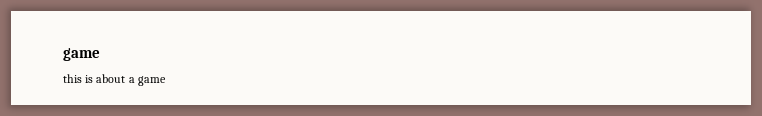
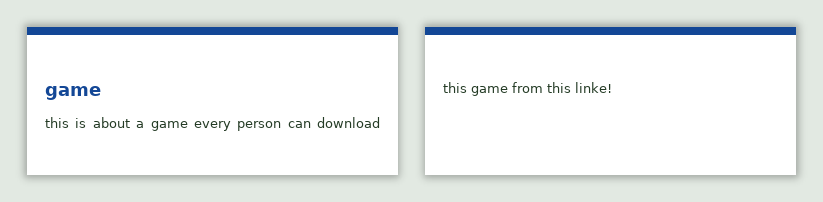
- this is about a game
+ this is about a game every person can download this game from this linke!

